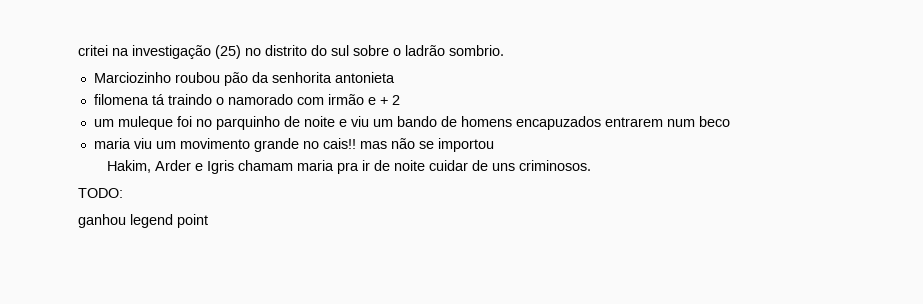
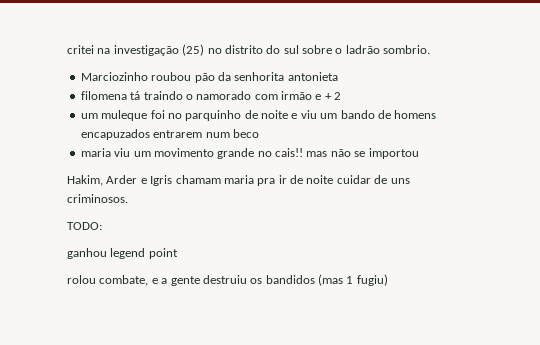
+ rolou combate, e a gente destruiu os bandidos (mas 1 fugiu)

